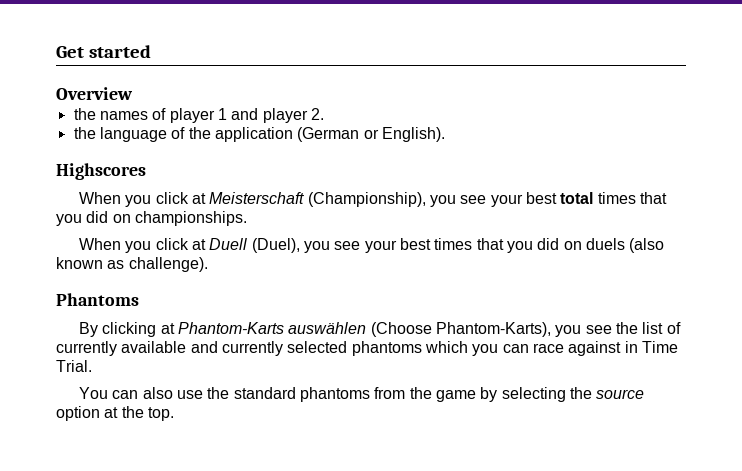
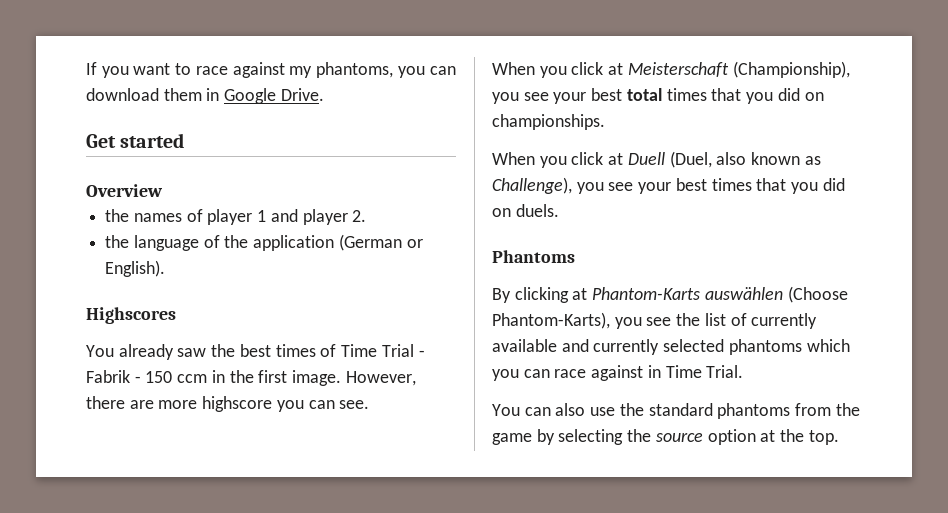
+ If you want to race against my phantoms, you can download them in Google Drive.
+ You already saw the best times of Time Trial - Fabrik - 150 ccm in the first image. However, there are more highscore you can see.
- When you click at Duell (Duel), you see your best times that you did on duels (also known as challenge).
+ When you click at Duell (Duel, also known as Challenge), you see your best times that you did on duels.

